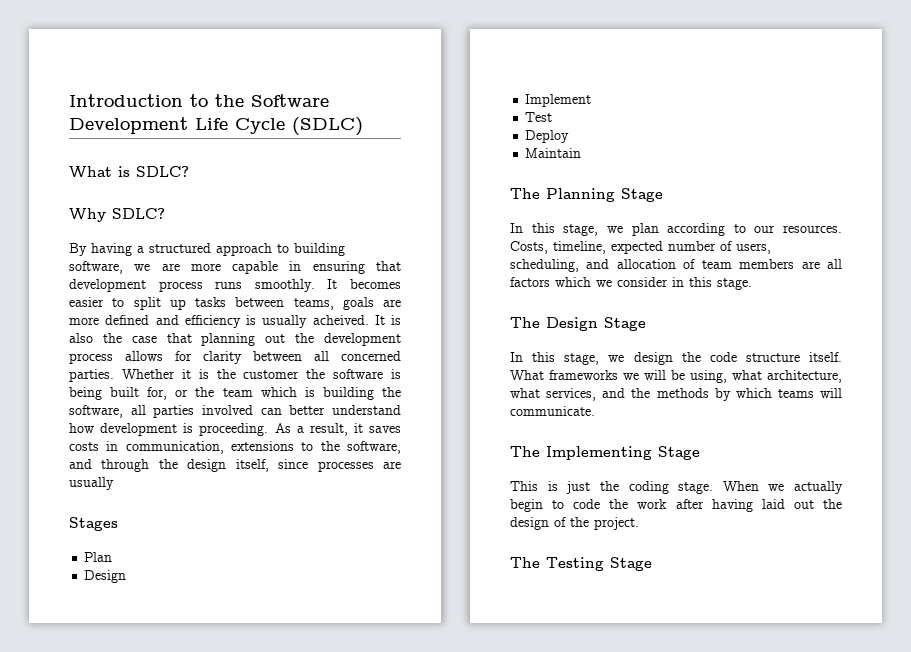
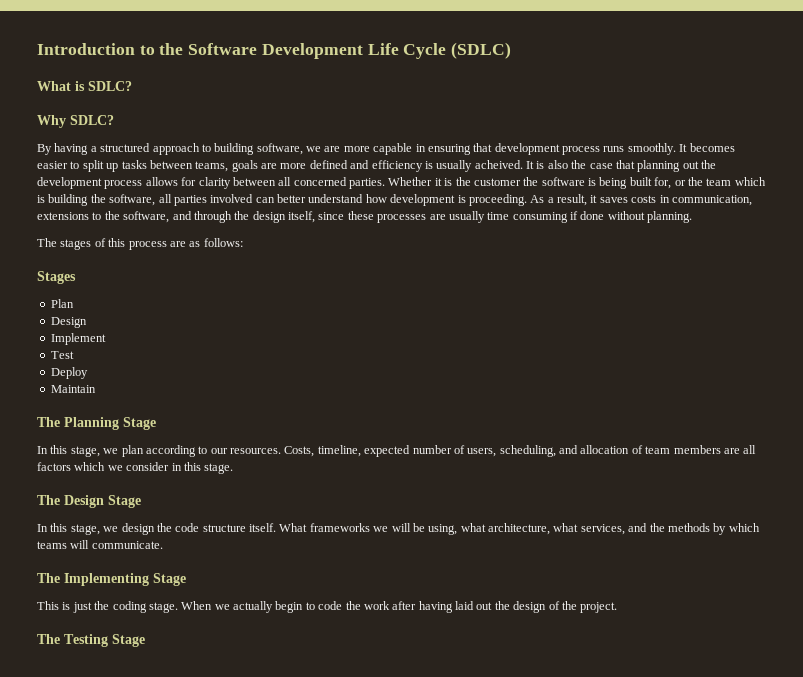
- As a result, it saves costs in communication, extensions to the software, and through the design itself, since processes are usually
+ As a result, it saves costs in communication, extensions to the software, and through the design itself, since these processes are usually time consuming if done without planning.
+ The stages of this process are as follows:

